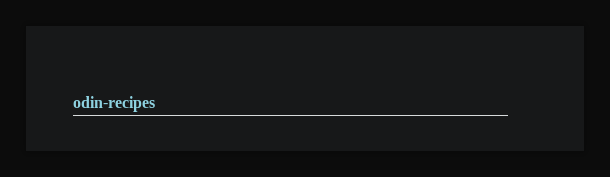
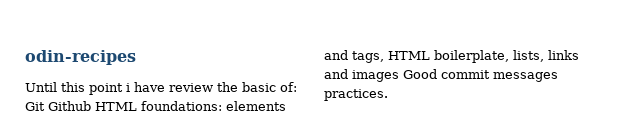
+ Until this point i have review the basic of: Git Github HTML foundations: elements and tags, HTML boilerplate, lists, links and images Good commit messages practices.

